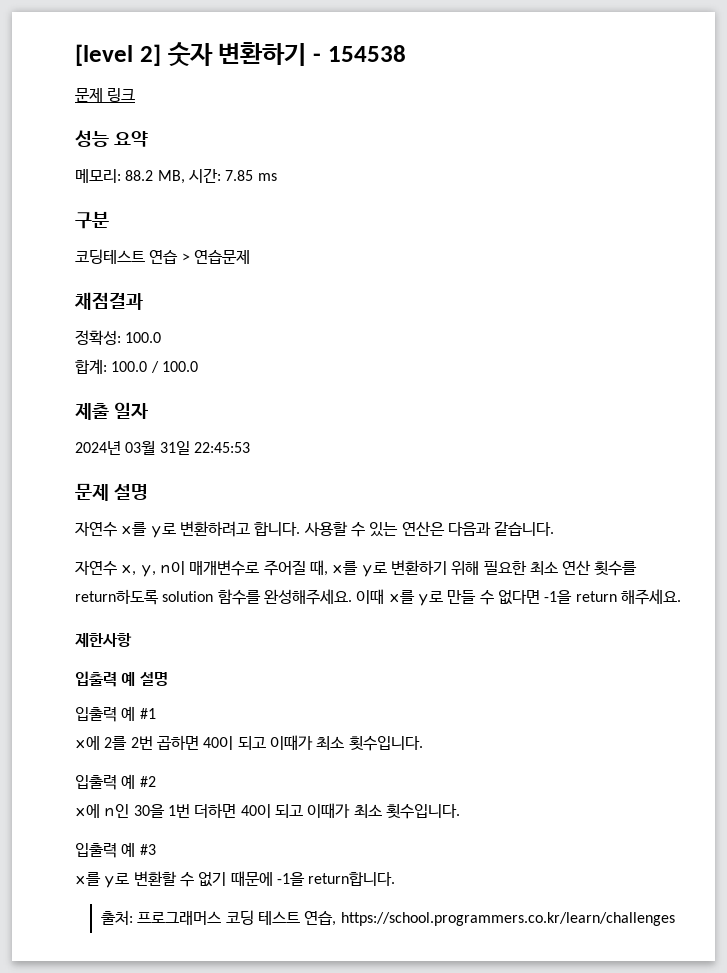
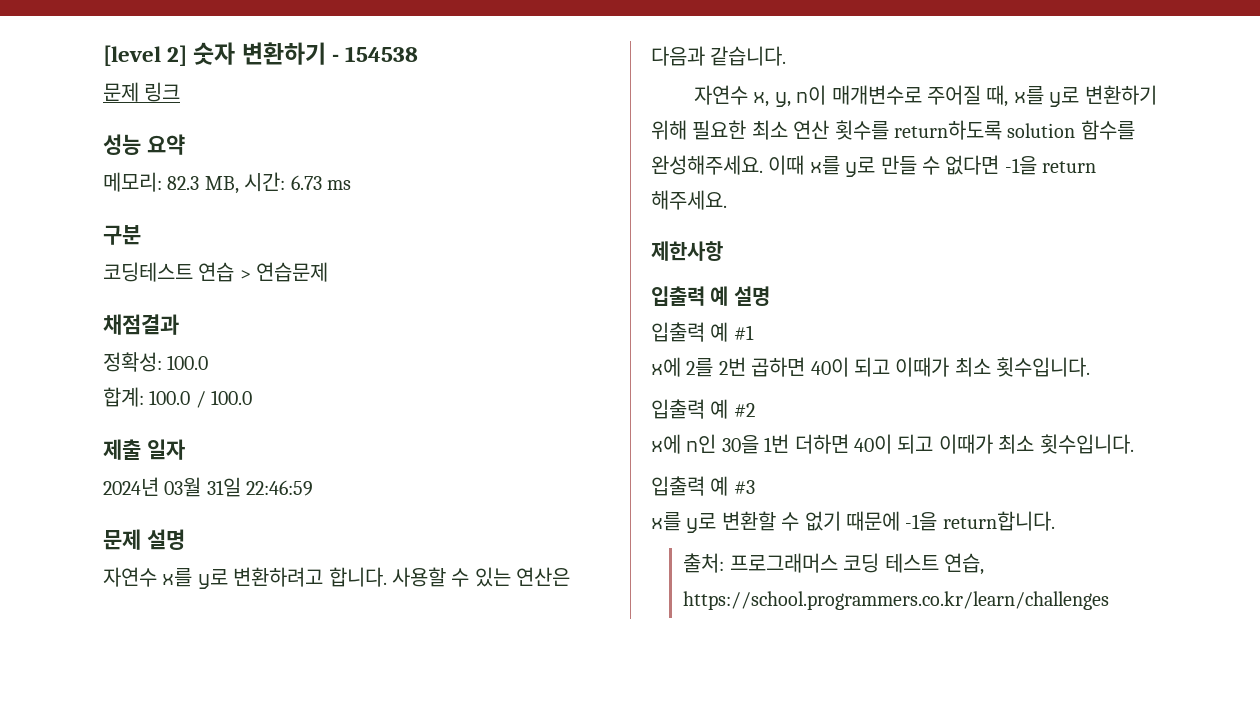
- 메모리: 88.2 MB, 시간: 7.85 ms
+ 메모리: 82.3 MB, 시간: 6.73 ms
- 2024년 03월 31일 22:45:53
+ 2024년 03월 31일 22:46:59

